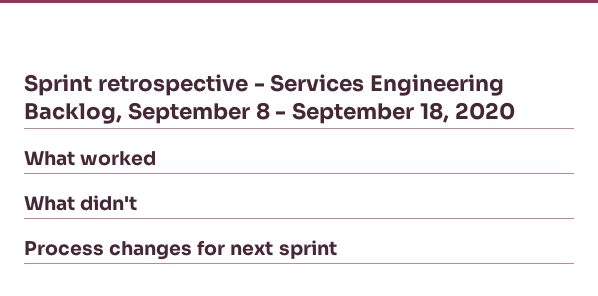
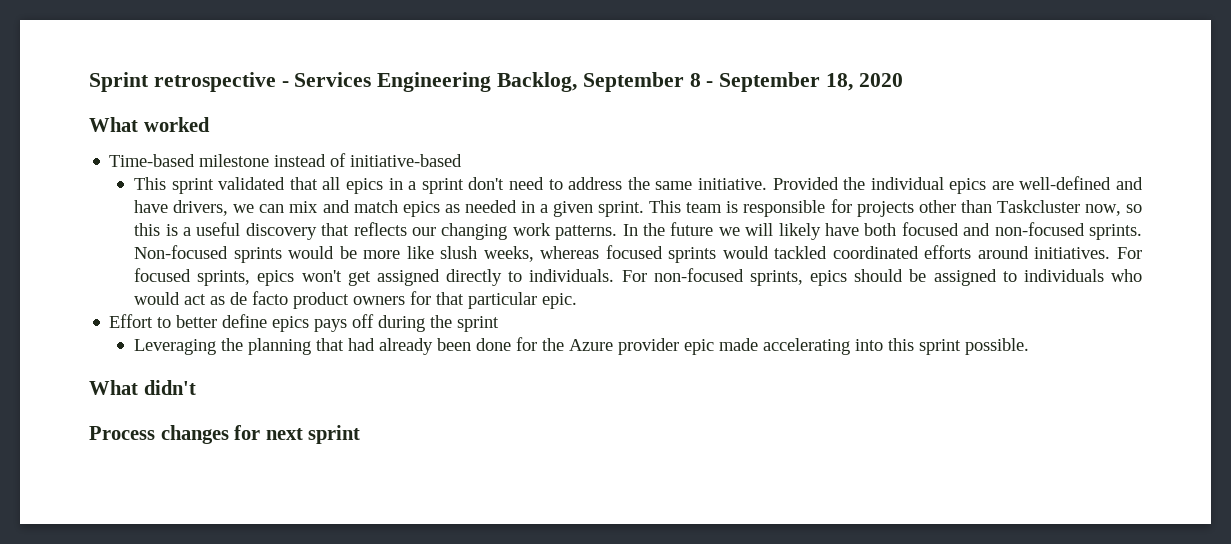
+ Time-based milestone instead of initiative-based
+ This sprint validated that all epics in a sprint don't need to address the same initiative. Provided the individual epics are well-defined and have drivers, we can mix and match epics as needed in a given sprint. This team is responsible for projects other than Taskcluster now, so this is a useful discovery that reflects our changing work patterns. In the future we will likely have both focused and non-focused sprints. Non-focused sprints would be more like slush weeks, whereas focused sprints would tackled coordinated efforts around initiatives. For focused sprints, epics won't get assigned directly to individuals. For non-focused sprints, epics should be assigned to individuals who would act as de facto product owners for that particular epic.
+ Effort to better define epics pays off during the sprint
+ Leveraging the planning that had already been done for the Azure provider epic made accelerating into this sprint possible.

